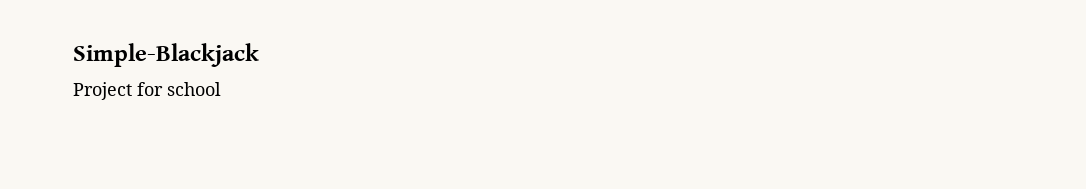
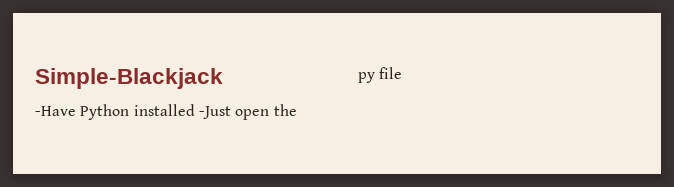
- Project for school
+ -Have Python installed -Just open the py file

